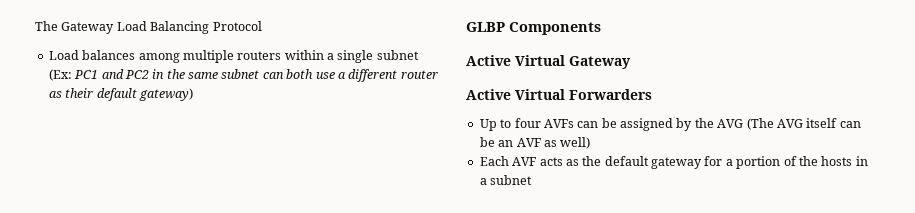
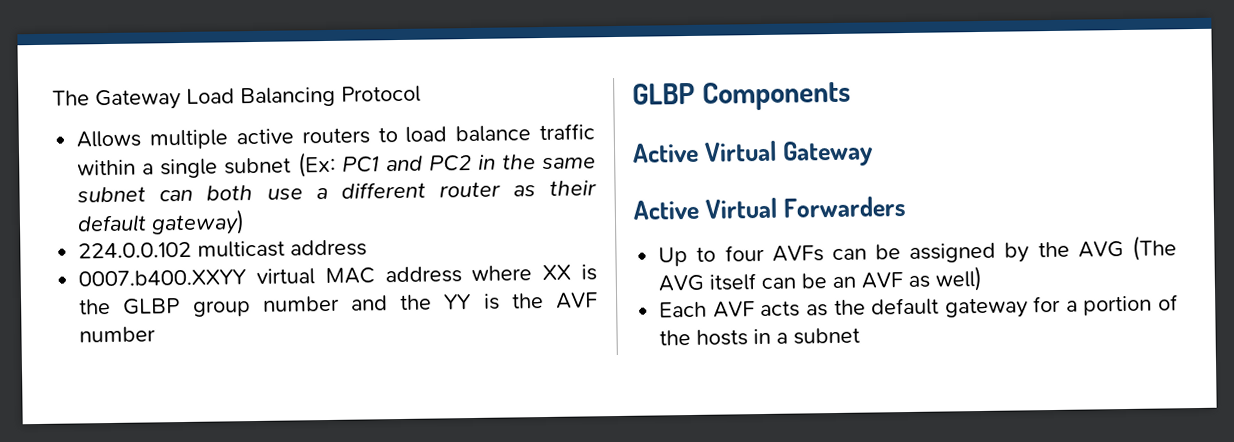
- Load balances among multiple routers within a single subnet (Ex: PC1 and PC2 in the same subnet can both use a different router as their default gateway)
+ Allows multiple active routers to load balance traffic within a single subnet (Ex: PC1 and PC2 in the same subnet can both use a different router as their default gateway)
+ 224.0.0.102 multicast address
+ 0007.b400.XXYY virtual MAC address where XX is the GLBP group number and the YY is the AVF number

